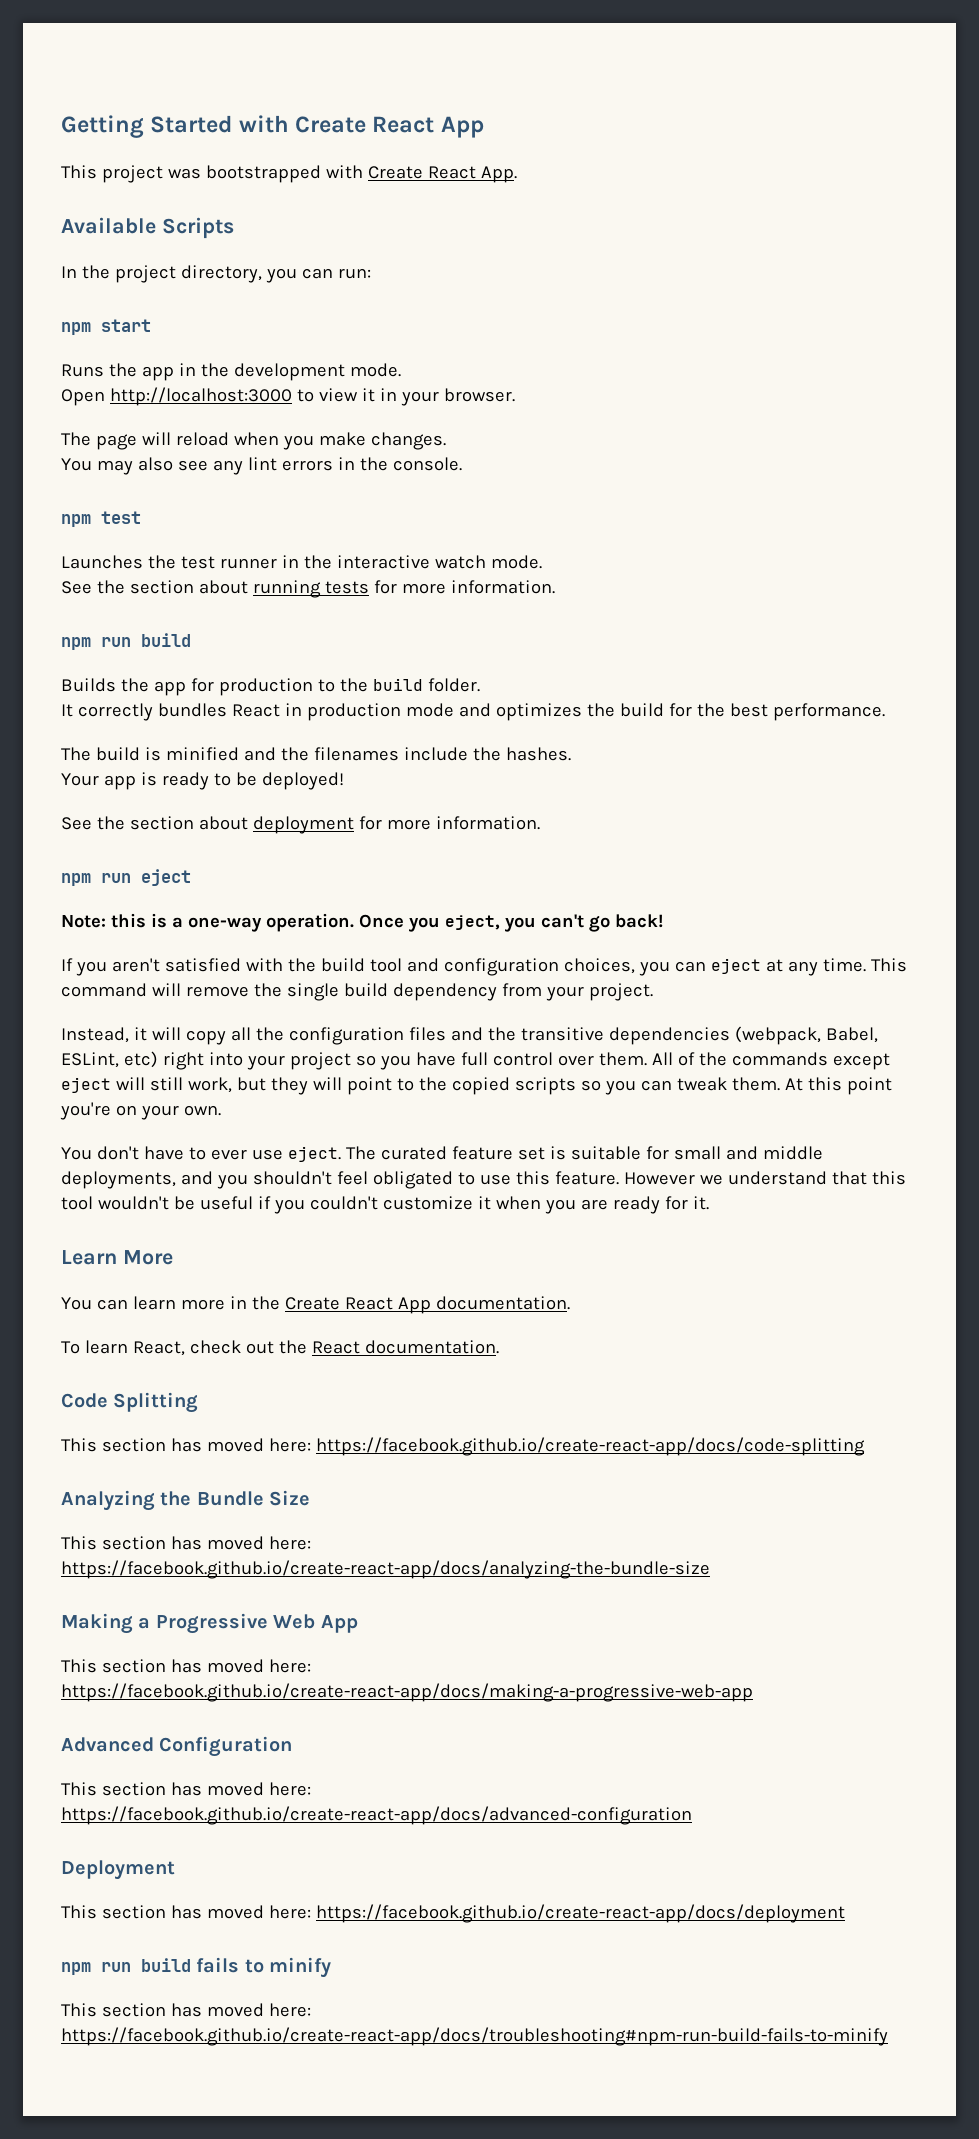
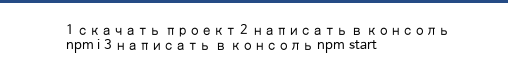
- Getting Started with Create React App
- This project was bootstrapped with Create React App.
- Available Scripts
- In the project directory, you can run:
- npm start
- Runs the app in the development mode.
- Open http://localhost:3000 to view it in your browser.
- The page will reload when you make changes.
- You may also see any lint errors in the console.
- npm test
- Launches the test runner in the interactive watch mode.
- See the section about running tests for more information.
- npm run build
- Builds the app for production to the build folder.
- It correctly bundles React in production mode and optimizes the build for the best performance.
- The build is minified and the filenames include the hashes.
- Your app is ready to be deployed!
- See the section about deployment for more information.
- npm run eject
- Note: this is a one-way operation. Once you eject, you can't go back!
- If you aren't satisfied with the build tool and configuration choices, you can eject at any time. This command will remove the single build dependency from your project.
- Instead, it will copy all the configuration files and the transitive dependencies (webpack, Babel, ESLint, etc) right into your project so you have full control over them. All of the commands except eject will still work, but they will point to the copied scripts so you can tweak them. At this point you're on your own.
- You don't have to ever use eject. The curated feature set is suitable for small and middle deployments, and you shouldn't feel obligated to use this feature. However we understand that this tool wouldn't be useful if you couldn't customize it when you are ready for it.
- Learn More
- You can learn more in the Create React App documentation.
- To learn React, check out the React documentation.
- Code Splitting
- This section has moved here: https://facebook.github.io/create-react-app/docs/code-splitting
- Analyzing the Bundle Size
- This section has moved here: https://facebook.github.io/create-react-app/docs/analyzing-the-bundle-size
- Making a Progressive Web App
- This section has moved here: https://facebook.github.io/create-react-app/docs/making-a-progressive-web-app
- Advanced Configuration
- This section has moved here: https://facebook.github.io/create-react-app/docs/advanced-configuration
- Deployment
- This section has moved here: https://facebook.github.io/create-react-app/docs/deployment
- npm run build fails to minify
- This section has moved here: https://facebook.github.io/create-react-app/docs/troubleshooting#npm-run-build-fails-to-minify
+ 1 скачать проект 2 написать в консоль npm i 3 написать в консоль npm start

